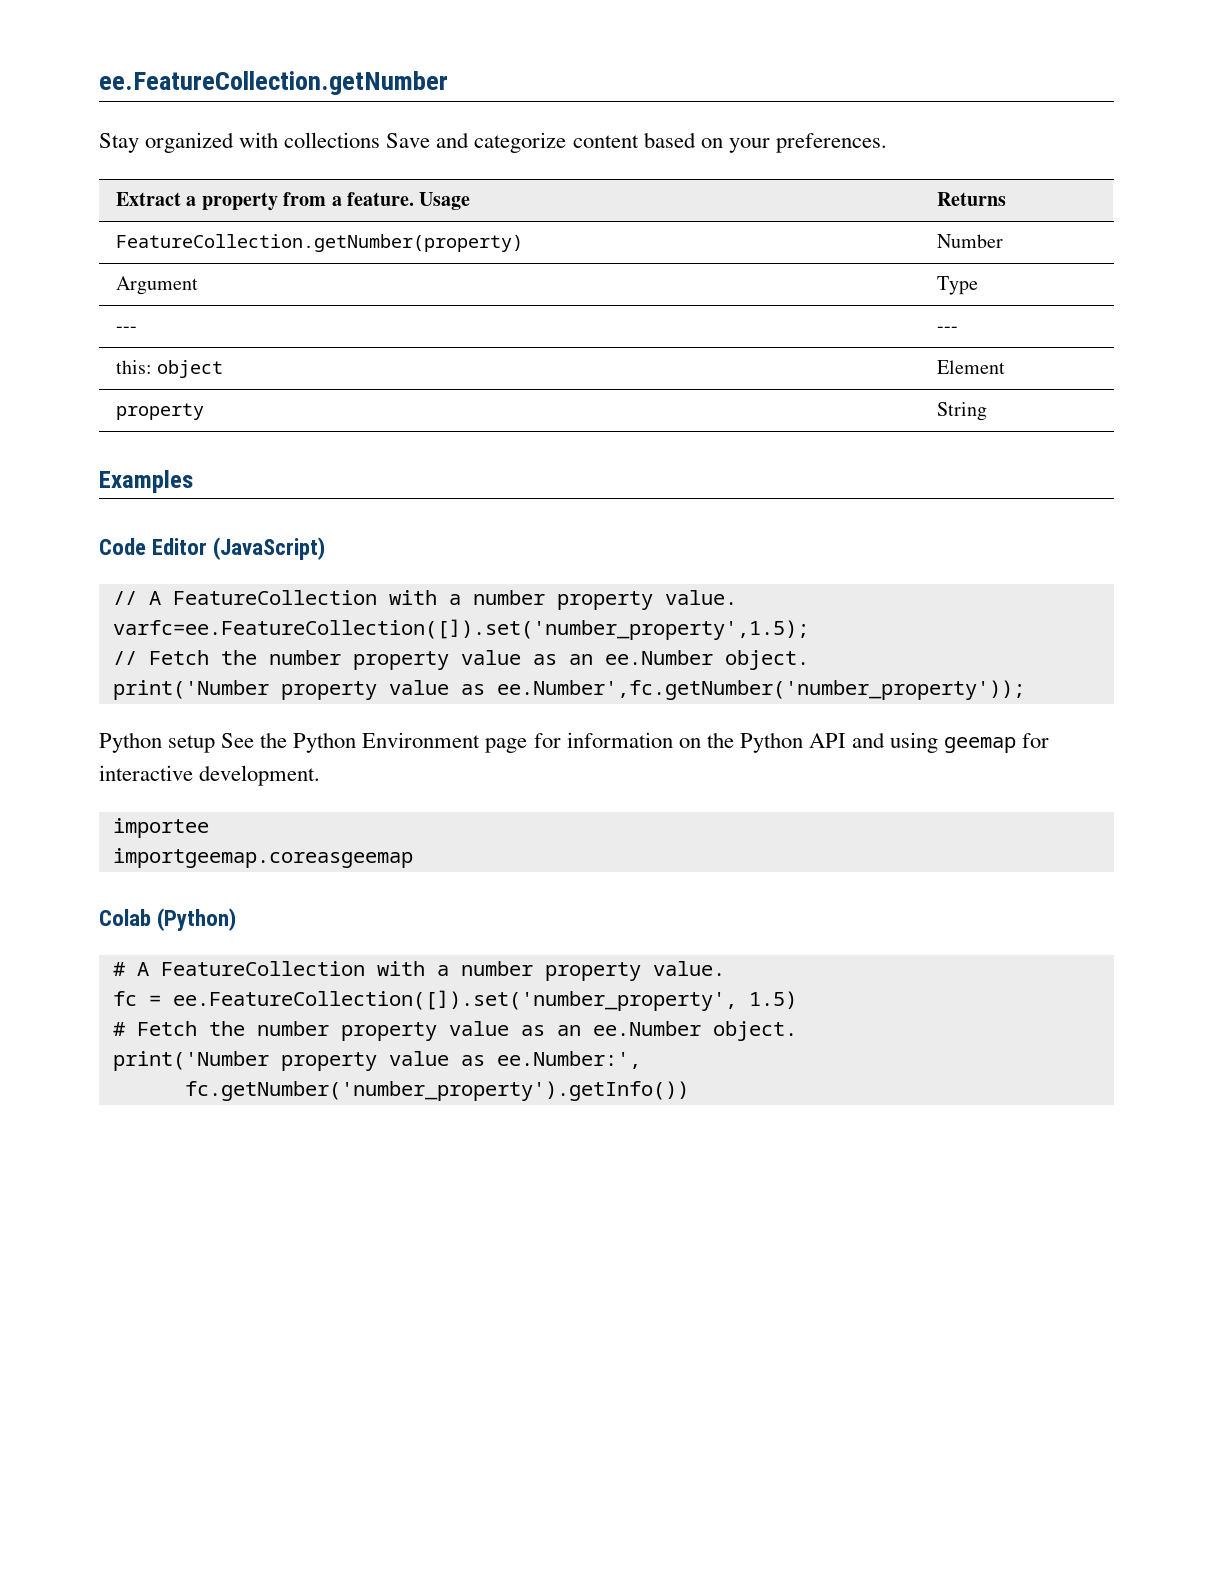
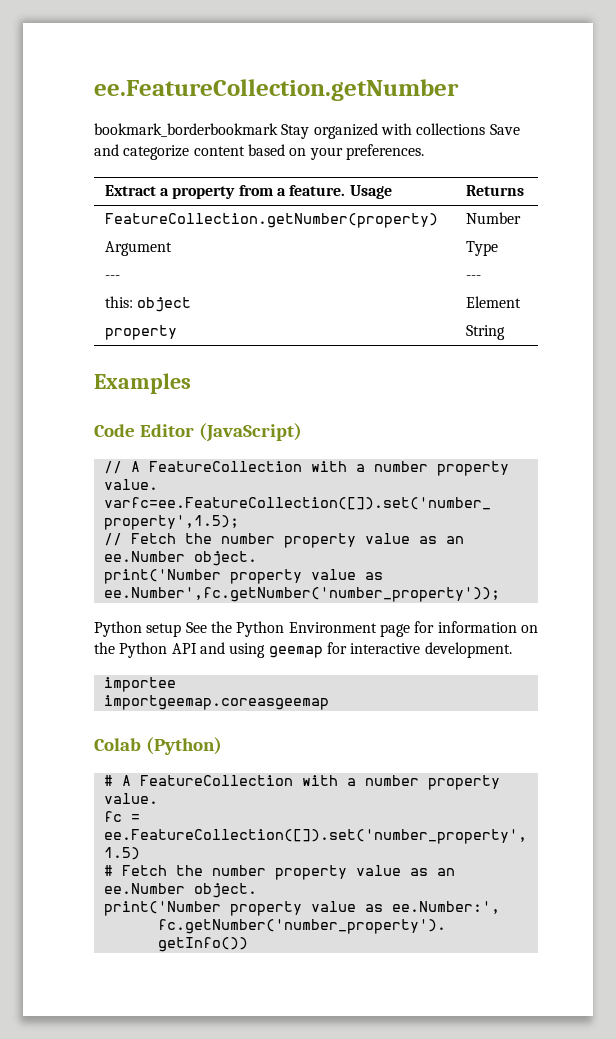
- Stay organized with collections Save and categorize content based on your preferences.
+ bookmark_borderbookmark Stay organized with collections Save and categorize content based on your preferences.

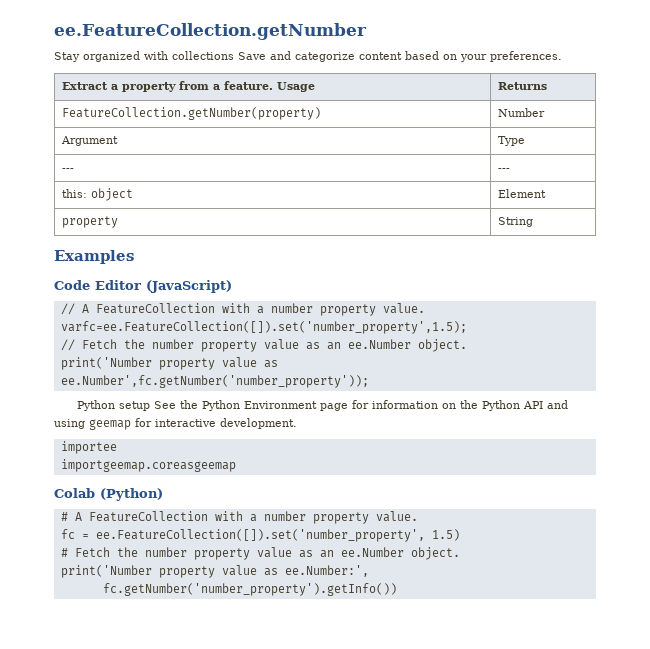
- bookmark_borderbookmark Stay organized with collections Save and categorize content based on your preferences.
+ Stay organized with collections Save and categorize content based on your preferences.

